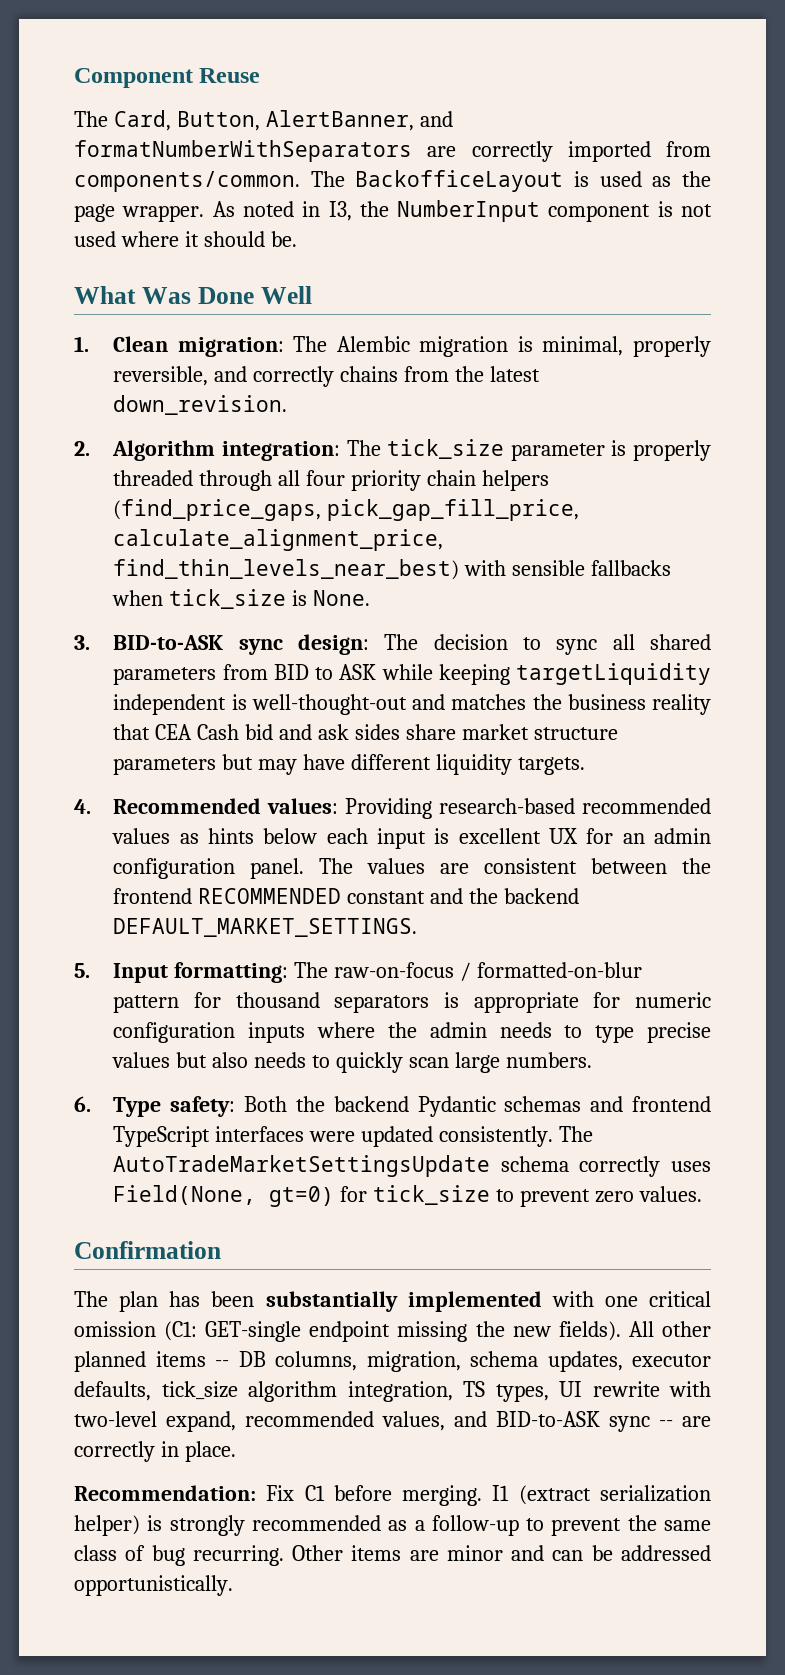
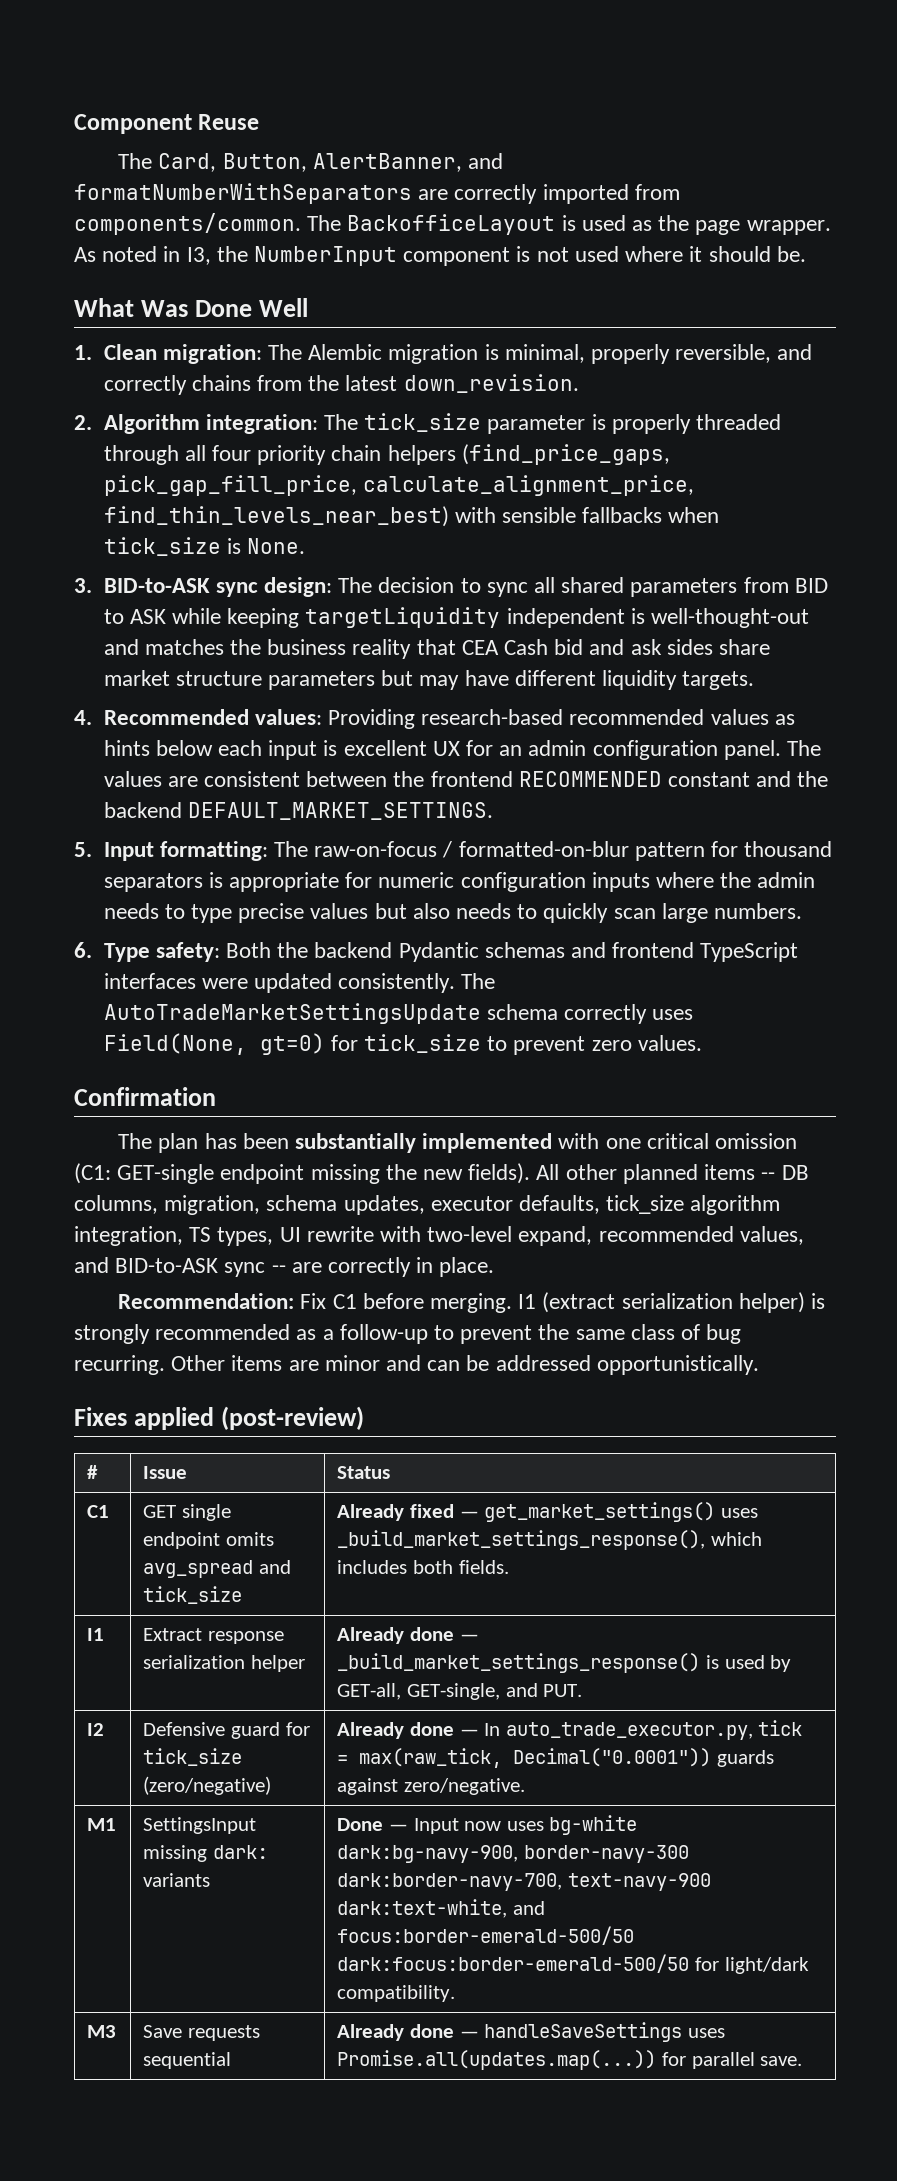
+ Fixes applied (post-review)
+ # | Issue | Status
+ C1 | GET single endpoint omits avg_spread and tick_size | Already fixed — get_market_settings() uses _build_market_settings_response(), which includes both fields.
+ I1 | Extract response serialization helper | Already done — _build_market_settings_response() is used by GET-all, GET-single, and PUT.
+ I2 | Defensive guard for tick_size (zero/negative) | Already done — In auto_trade_executor.py, tick = max(raw_tick, Decimal("0.0001")) guards against zero/negative.
+ M1 | SettingsInput missing dark: variants | Done — Input now uses bg-white dark:bg-navy-900, border-navy-300 dark:border-navy-700, text-navy-900 dark:text-white, and focus:border-emerald-500/50 dark:focus:border-emerald-500/50 for light/dark compatibility.
+ M3 | Save requests sequential | Already done — handleSaveSettings uses Promise.all(updates.map(...)) for parallel save.

